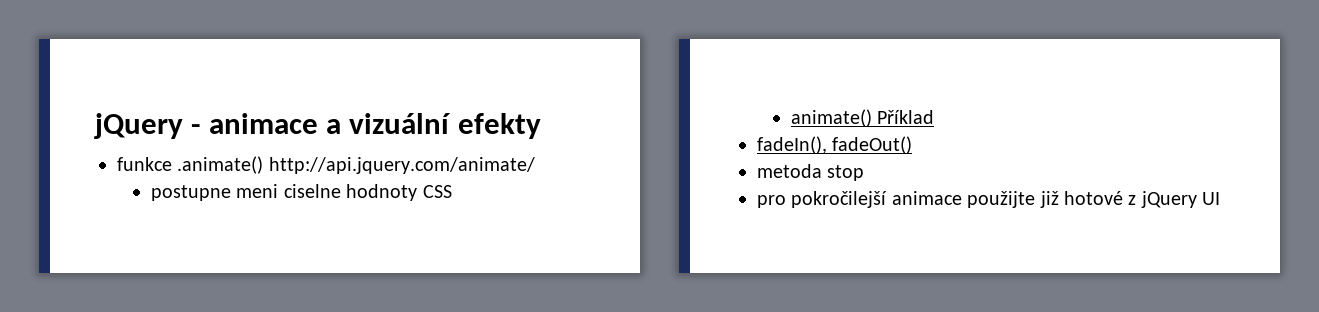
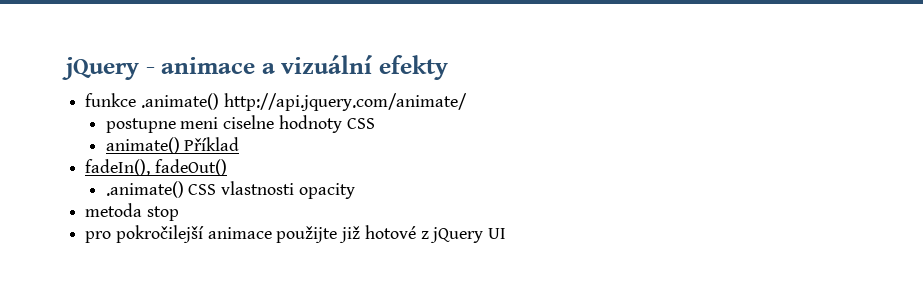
+ .animate() CSS vlastnosti opacity

